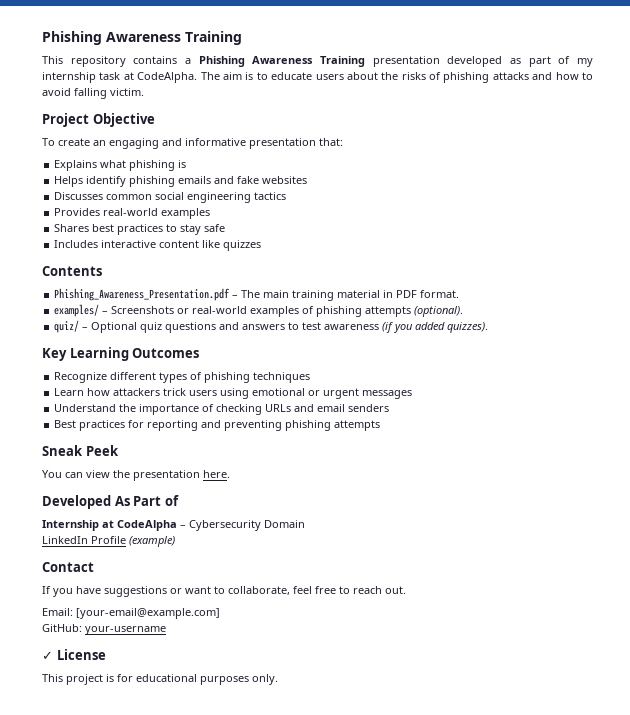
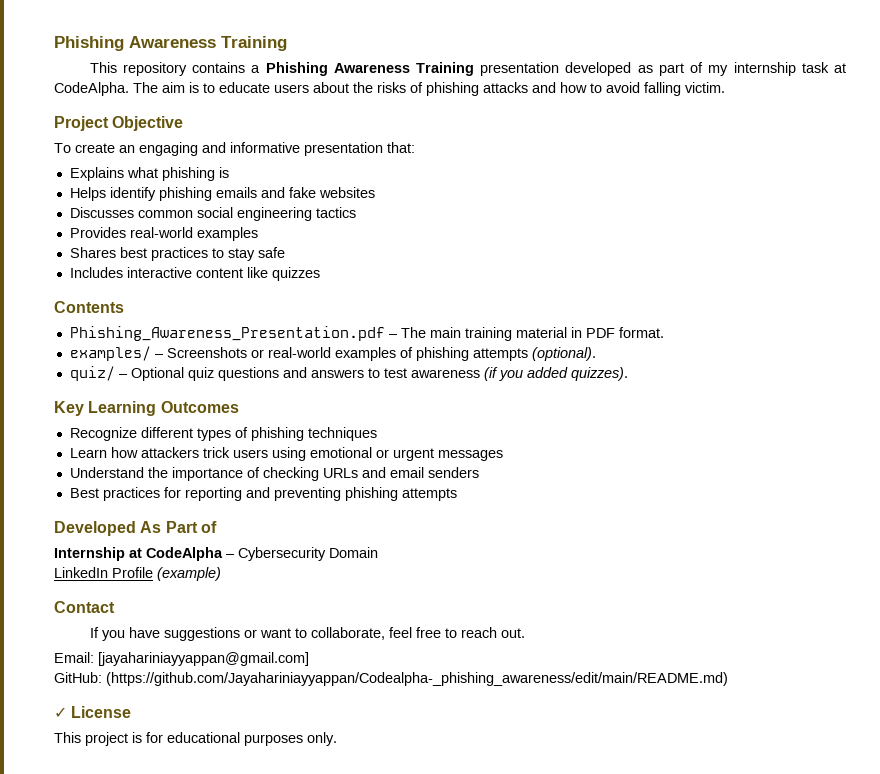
- Sneak Peek
- You can view the presentation here.
- Email: [your-email@example.com]
+ Email: [jayahariniayyappan@gmail.com]
- GitHub: your-username
+ GitHub: (https://github.com/Jayahariniayyappan/Codealpha-_phishing_awareness/edit/main/README.md)

